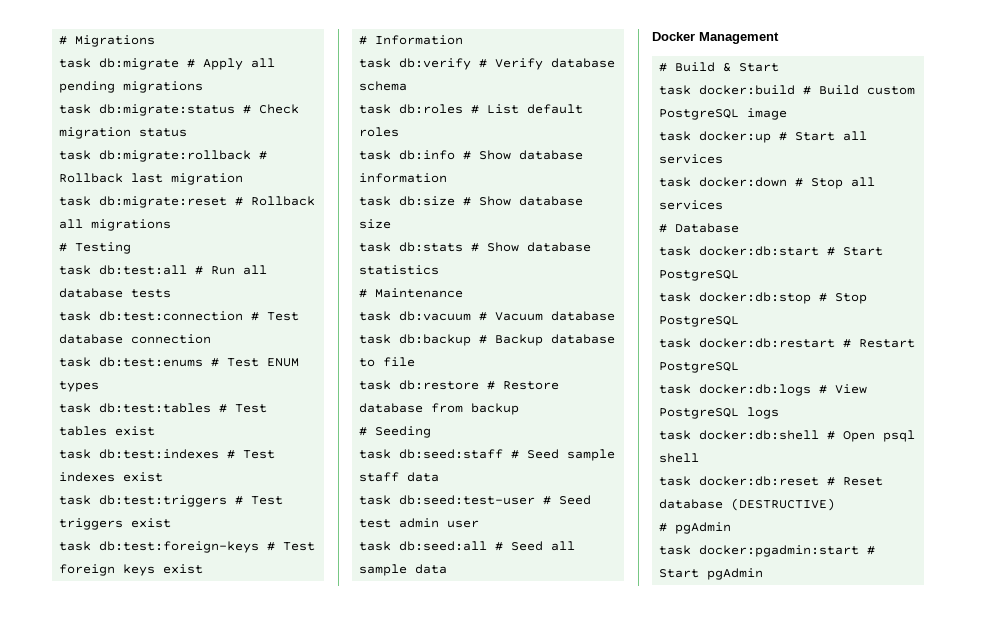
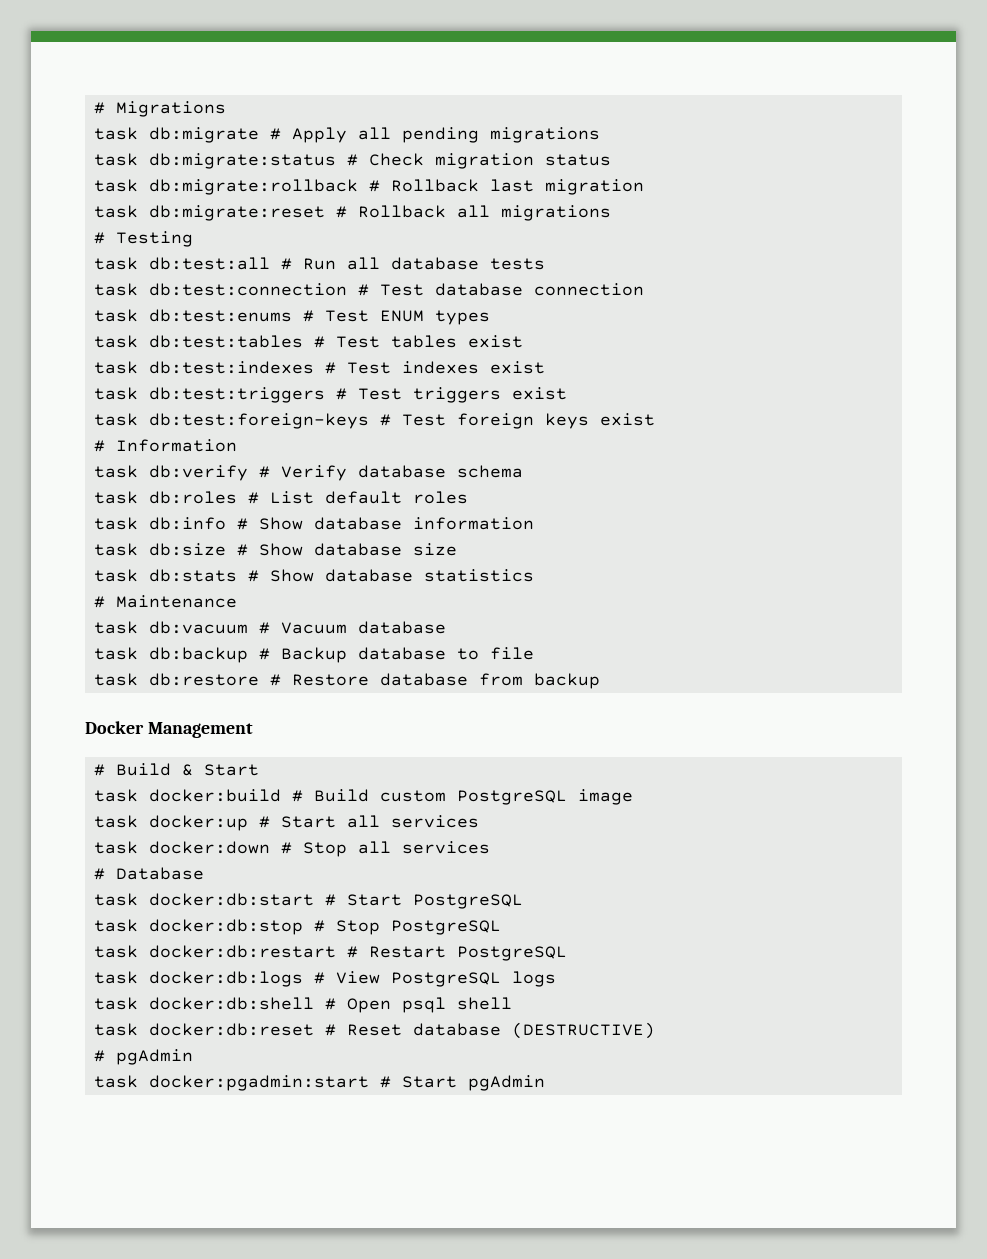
- # Seeding
- task db:seed:staff # Seed sample staff data
- task db:seed:test-user # Seed test admin user
- task db:seed:all # Seed all sample data

